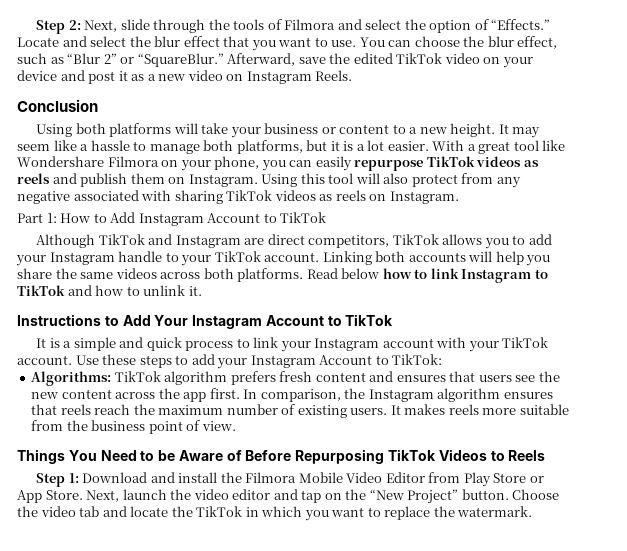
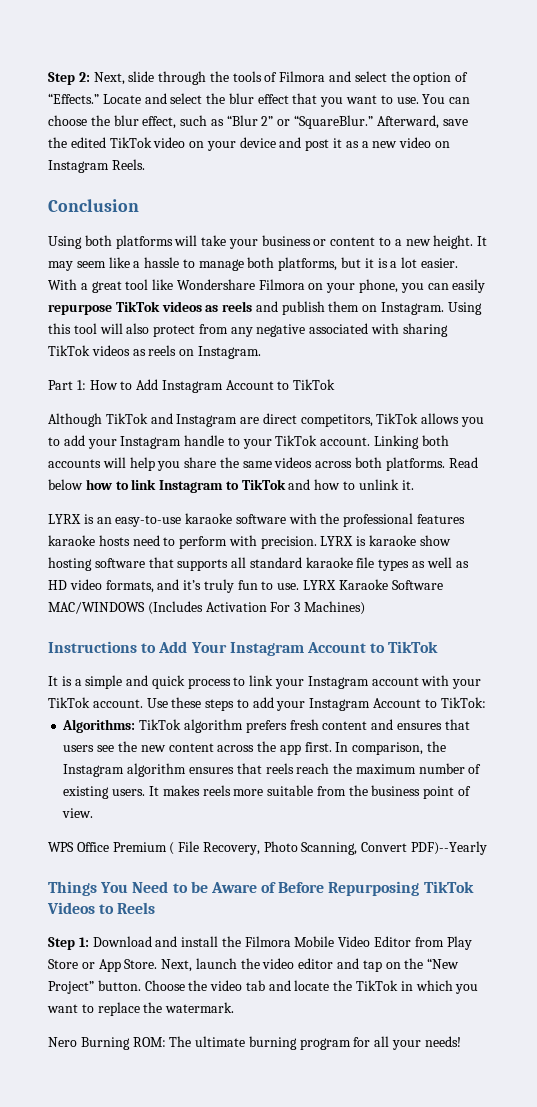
+ LYRX is an easy-to-use karaoke software with the professional features karaoke hosts need to perform with precision. LYRX is karaoke show hosting software that supports all standard karaoke file types as well as HD video formats, and it’s truly fun to use. LYRX Karaoke Software MAC/WINDOWS (Includes Activation For 3 Machines)
+ WPS Office Premium ( File Recovery, Photo Scanning, Convert PDF)--Yearly
+ Nero Burning ROM: The ultimate burning program for all your needs!

